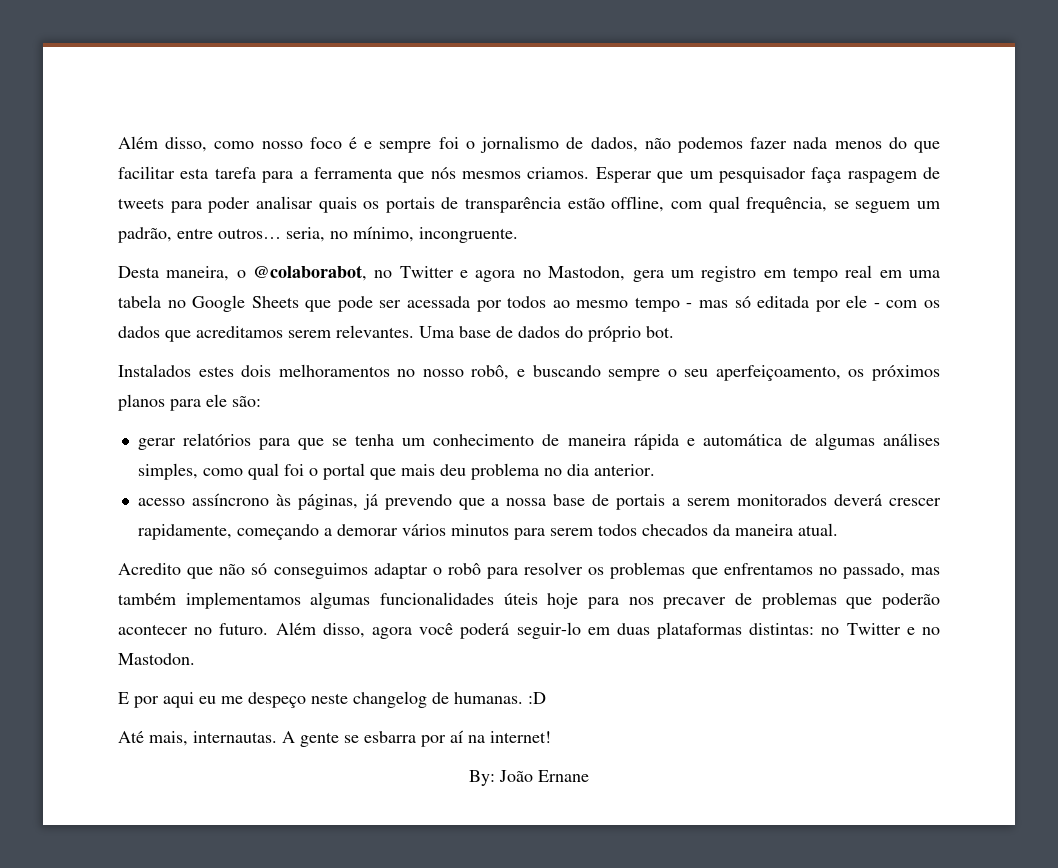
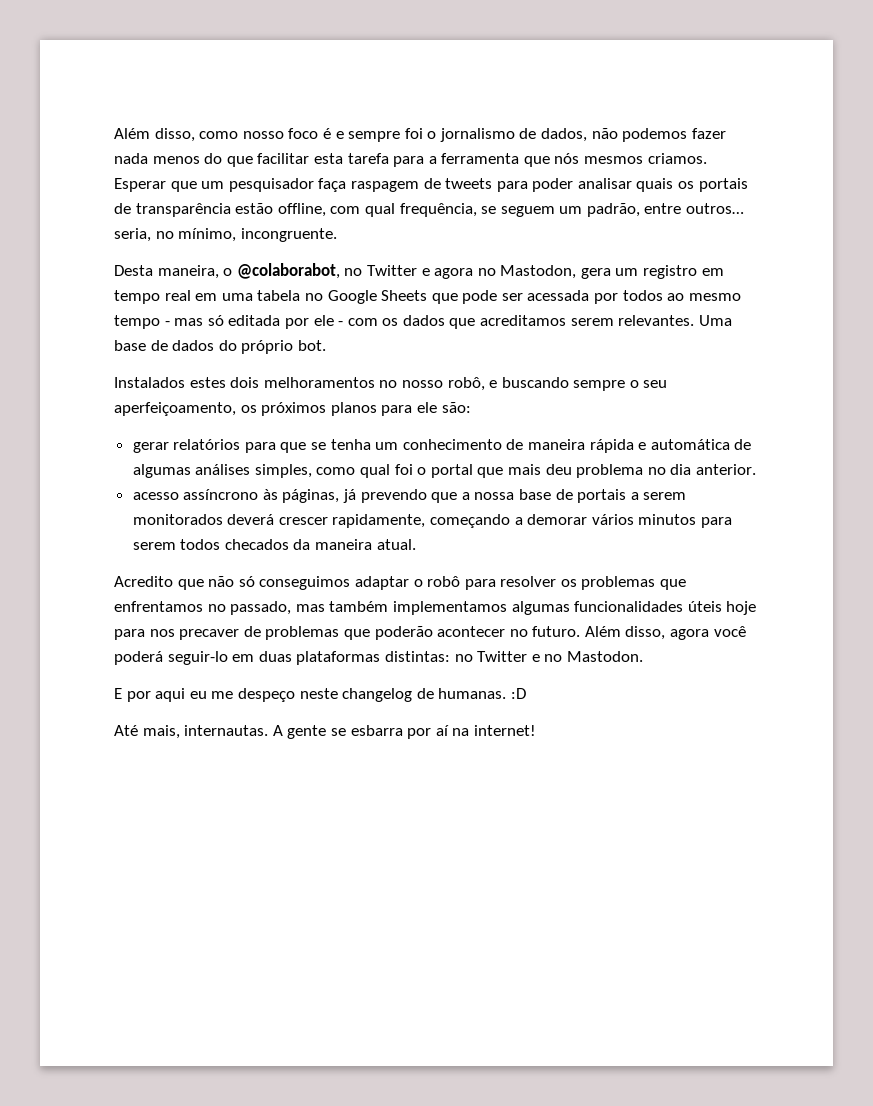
- By: João Ernane

